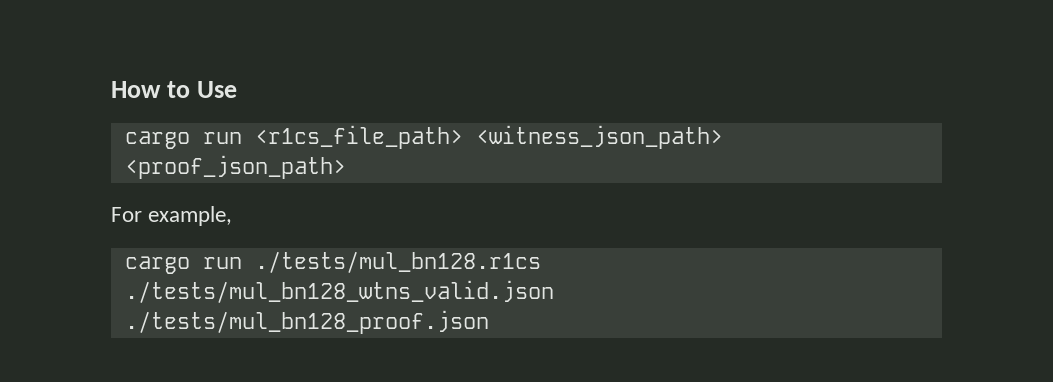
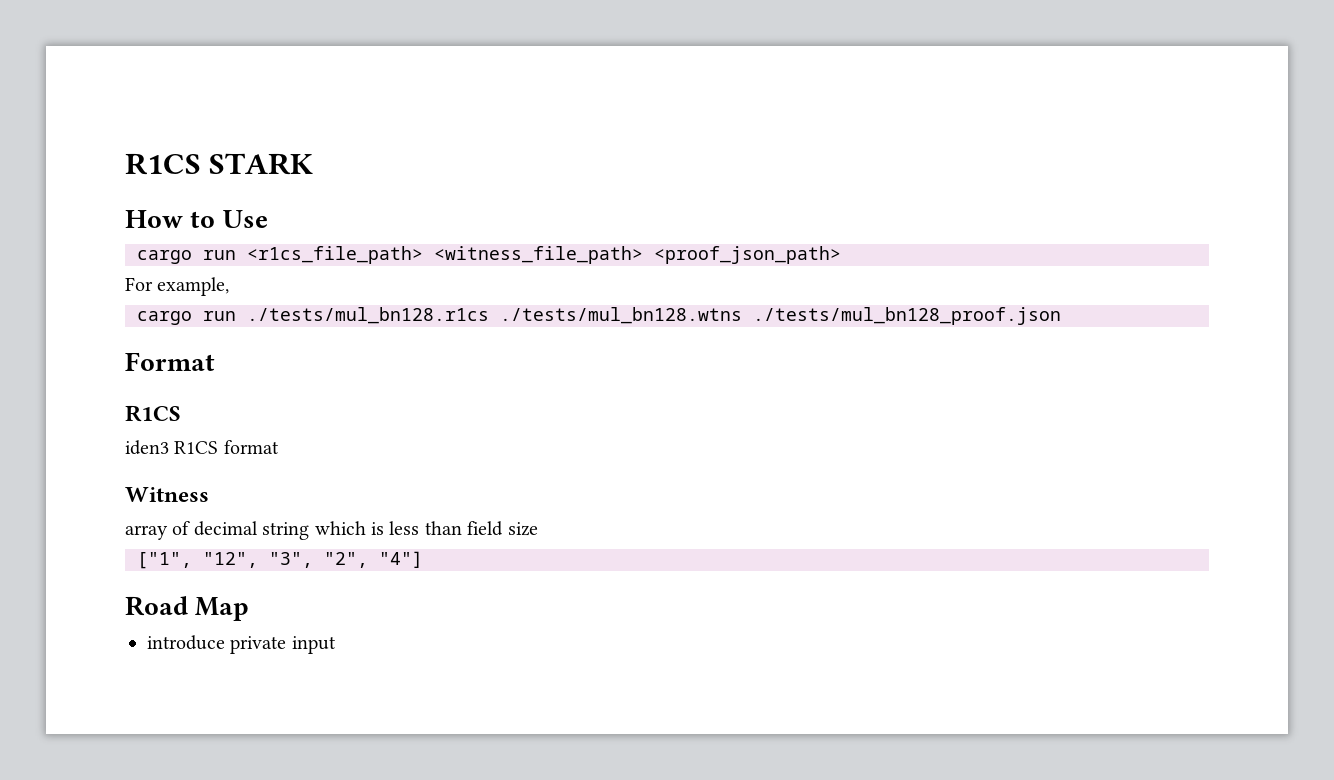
+ R1CS STARK
- cargo run <r1cs_file_path> <witness_json_path> <proof_json_path>
+ cargo run <r1cs_file_path> <witness_file_path> <proof_json_path>
- cargo run ./tests/mul_bn128.r1cs ./tests/mul_bn128_wtns_valid.json ./tests/mul_bn128_proof.json
+ cargo run ./tests/mul_bn128.r1cs ./tests/mul_bn128.wtns ./tests/mul_bn128_proof.json
+ Format
+ R1CS
+ iden3 R1CS format
+ Witness
+ array of decimal string which is less than field size
+ ["1", "12", "3", "2", "4"]
+ Road Map
+ introduce private input

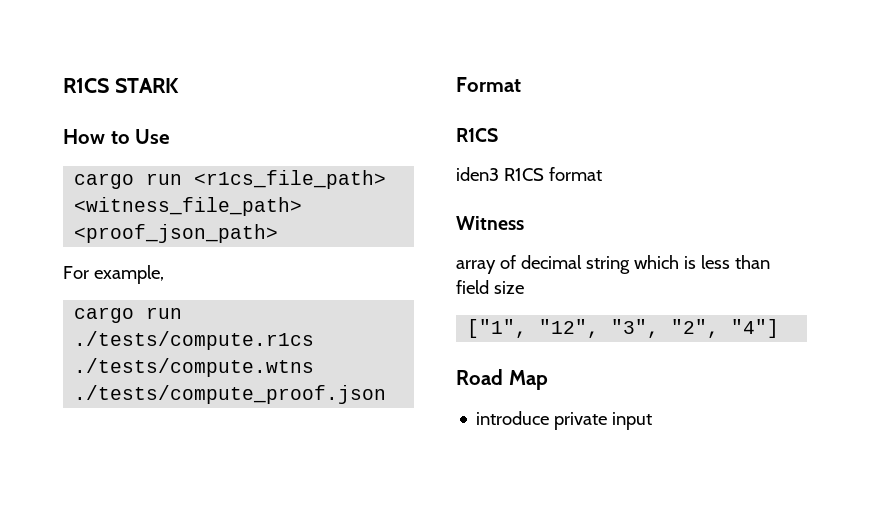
- cargo run ./tests/mul_bn128.r1cs ./tests/mul_bn128.wtns ./tests/mul_bn128_proof.json
+ cargo run ./tests/compute.r1cs ./tests/compute.wtns ./tests/compute_proof.json

